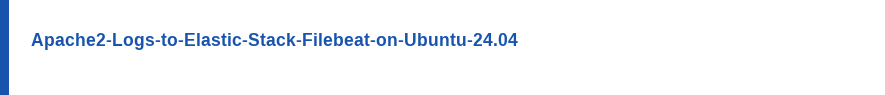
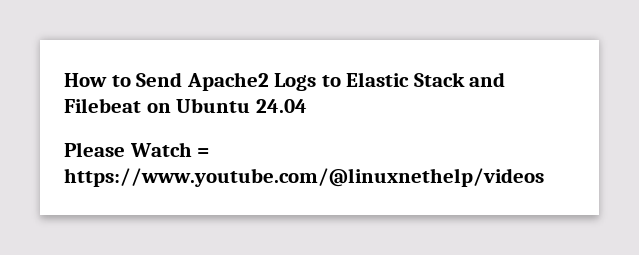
- Apache2-Logs-to-Elastic-Stack-Filebeat-on-Ubuntu-24.04
+ How to Send Apache2 Logs to Elastic Stack and Filebeat on Ubuntu 24.04
+ Please Watch = https://www.youtube.com/@linuxnethelp/videos

